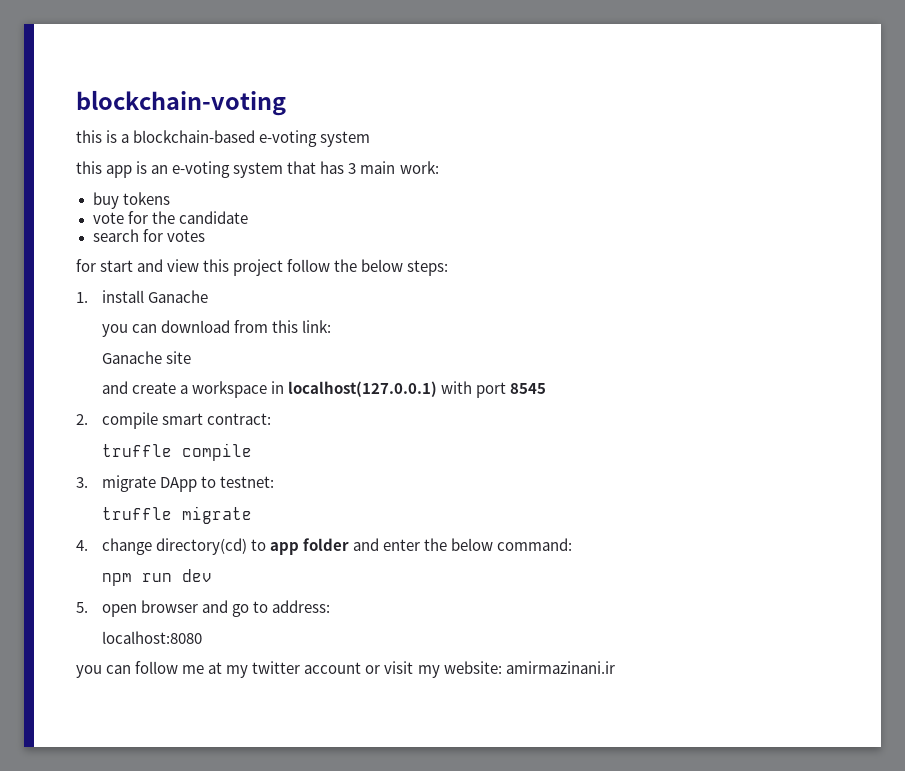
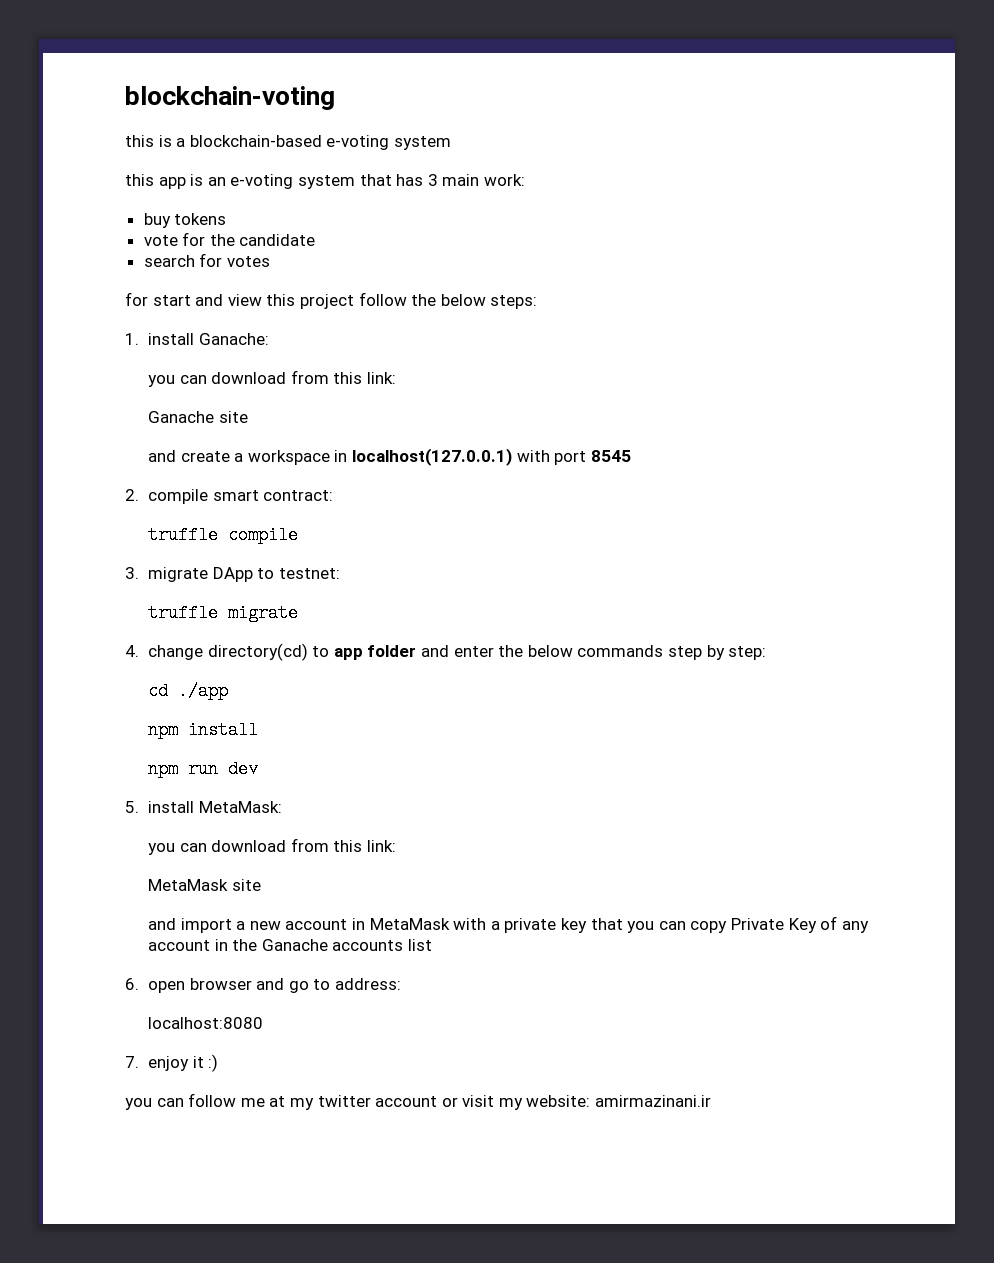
- 1. install Ganache
+ 1. install Ganache:
- 4. change directory(cd) to app folder and enter the below command:
+ 4. change directory(cd) to app folder and enter the below commands step by step:
+ cd ./app
+ npm install
  npm run dev
- 5. open browser and go to address:
+ 5. install MetaMask:
+ you can download from this link:
+ MetaMask site
+ and import a new account in MetaMask with a private key that you can copy Private Key of any account in the Ganache accounts list
+ 6. open browser and go to address:
+ 7. enjoy it :)

